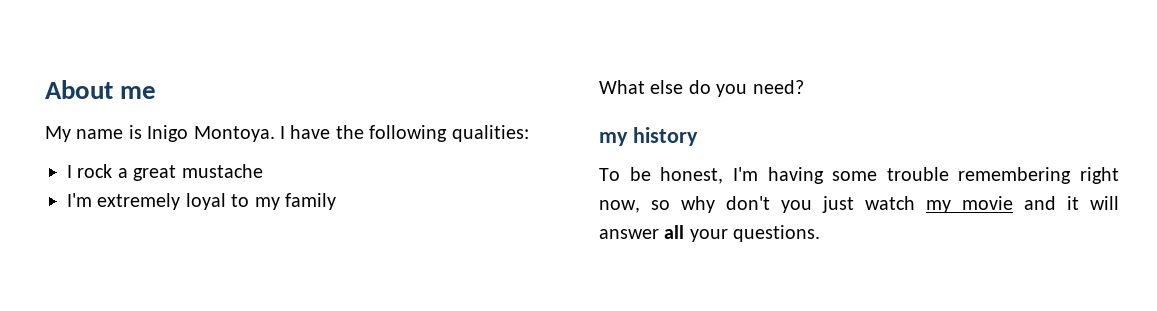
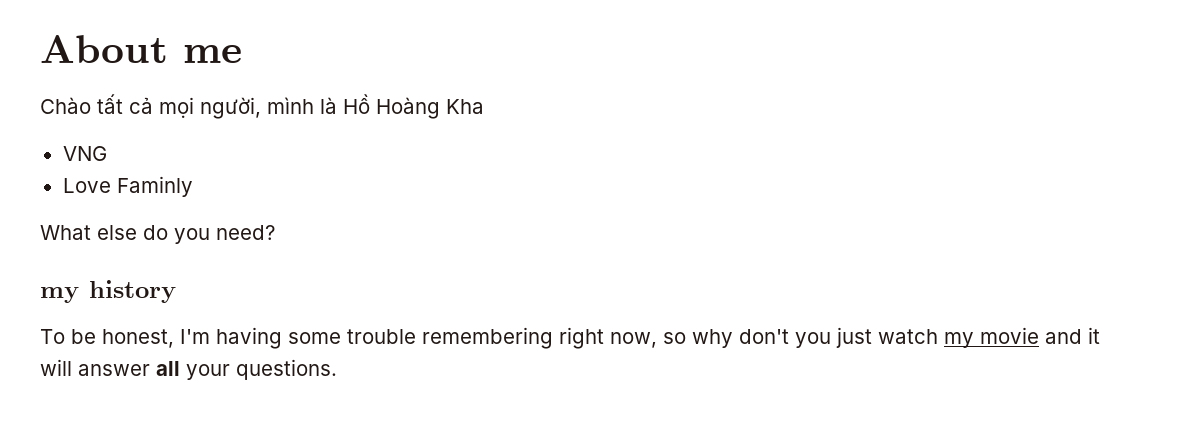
- My name is Inigo Montoya. I have the following qualities:
- I rock a great mustache
- I'm extremely loyal to my family
+ Chào tất cả mọi người, mình là Hồ Hoàng Kha
+ VNG
+ Love Faminly

